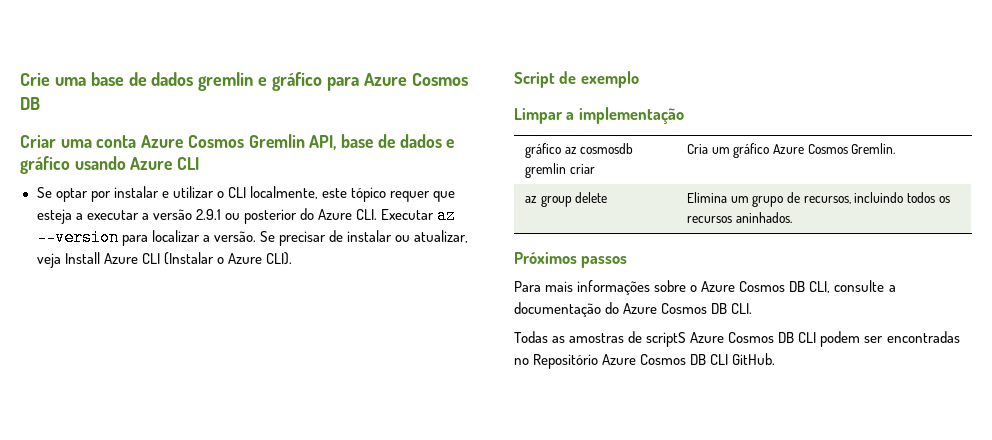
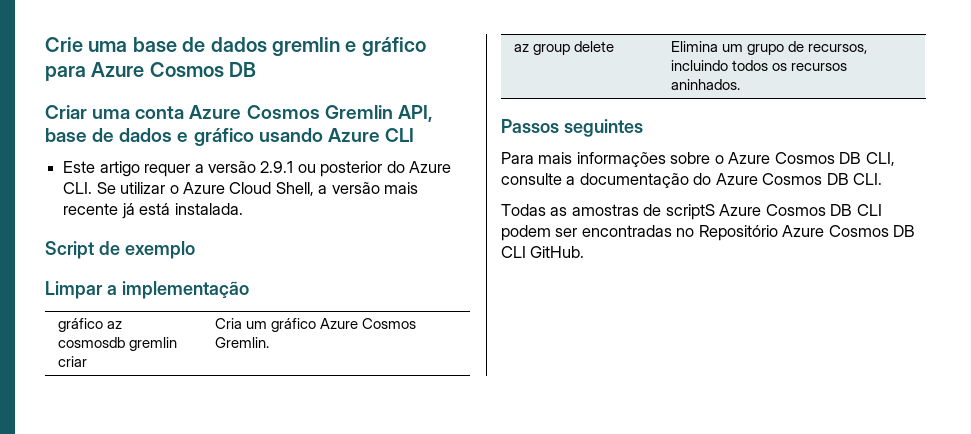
- Se optar por instalar e utilizar o CLI localmente, este tópico requer que esteja a executar a versão 2.9.1 ou posterior do Azure CLI. Executar az --version para localizar a versão. Se precisar de instalar ou atualizar, veja Install Azure CLI (Instalar o Azure CLI).
+ Este artigo requer a versão 2.9.1 ou posterior do Azure CLI. Se utilizar o Azure Cloud Shell, a versão mais recente já está instalada.
- Próximos passos
+ Passos seguintes

